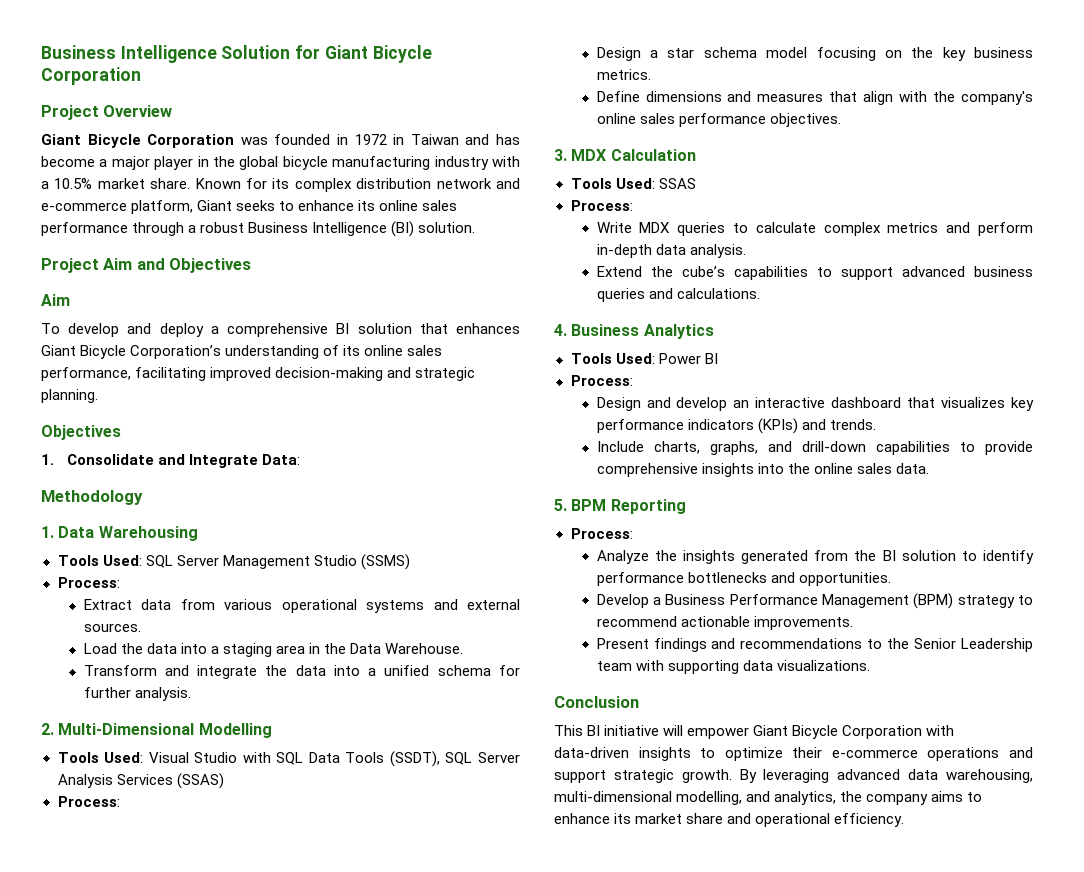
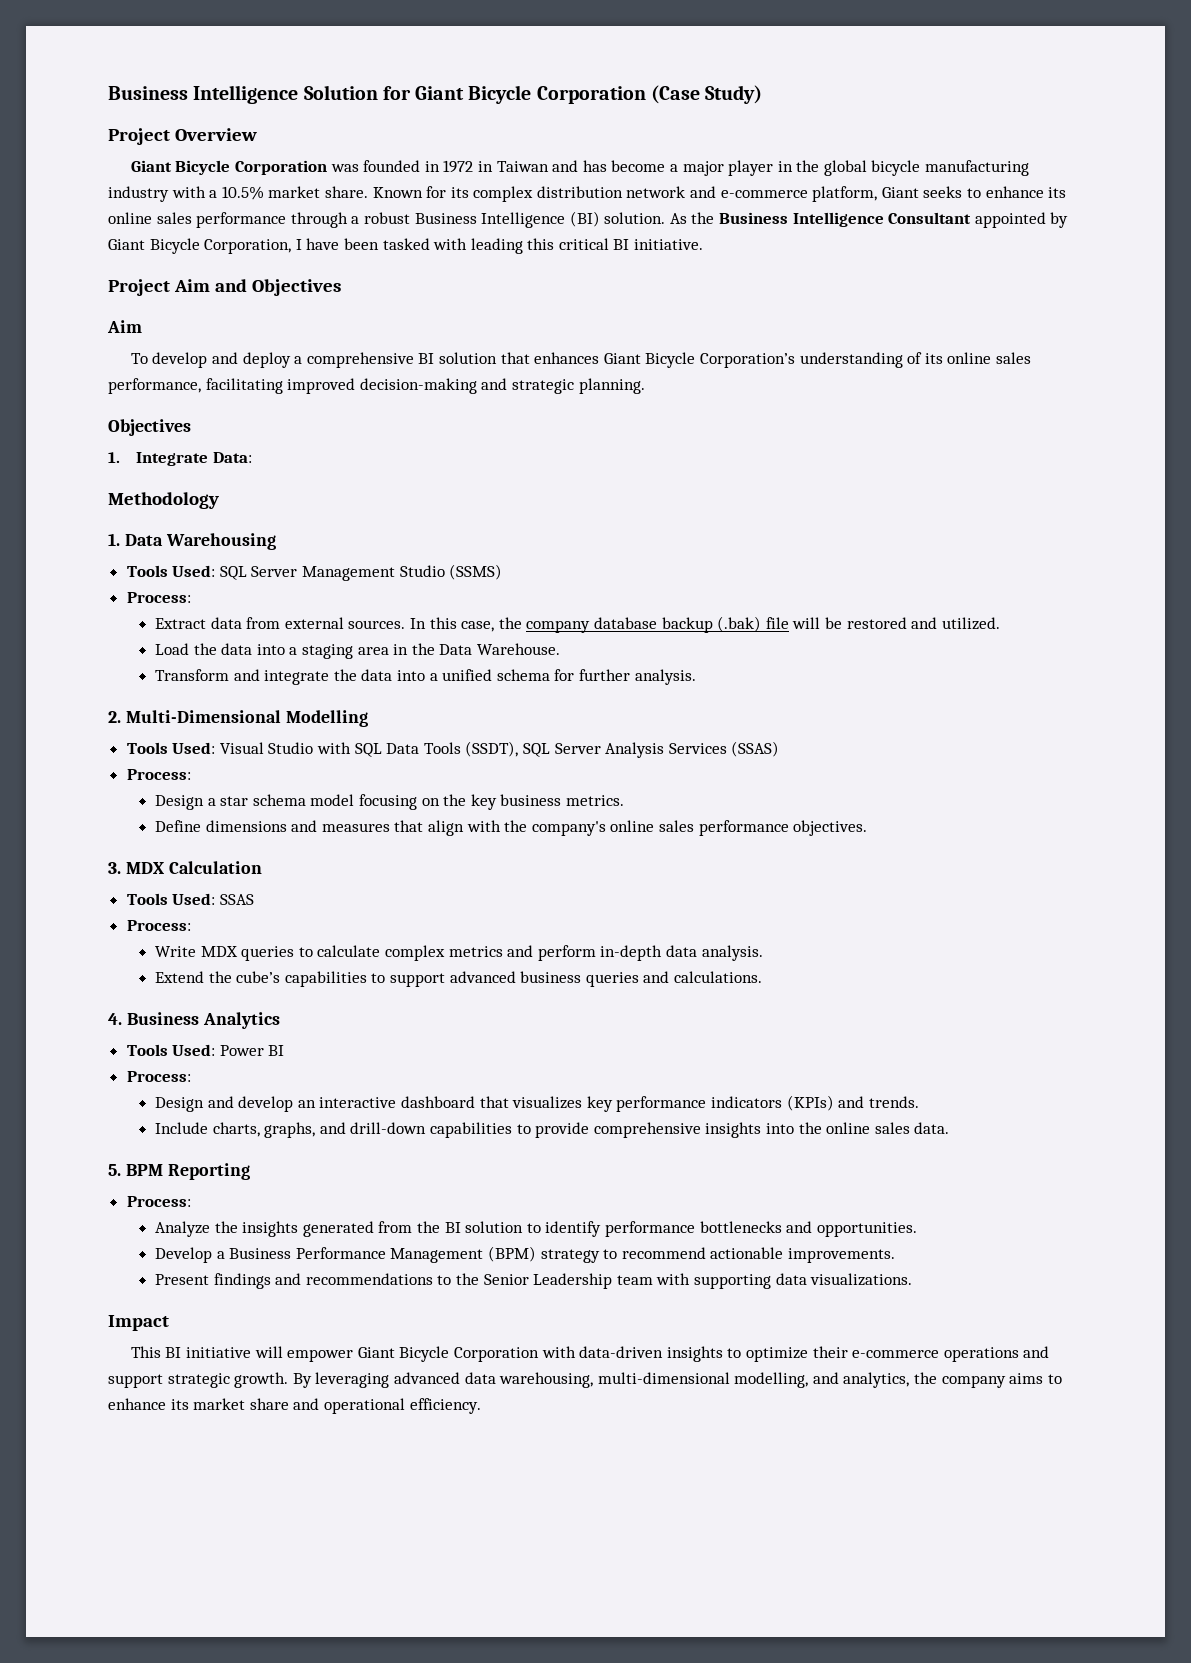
- Business Intelligence Solution for Giant Bicycle Corporation
+ Business Intelligence Solution for Giant Bicycle Corporation (Case Study)
+ As the Business Intelligence Consultant appointed by Giant Bicycle Corporation, I have been tasked with leading this critical BI initiative.
- 1. Consolidate and Integrate Data:
+ 1. Integrate Data:
- Extract data from various operational systems and external sources.
+ Extract data from external sources. In this case, the company database backup (.bak) file will be restored and utilized.
- Conclusion
+ Impact

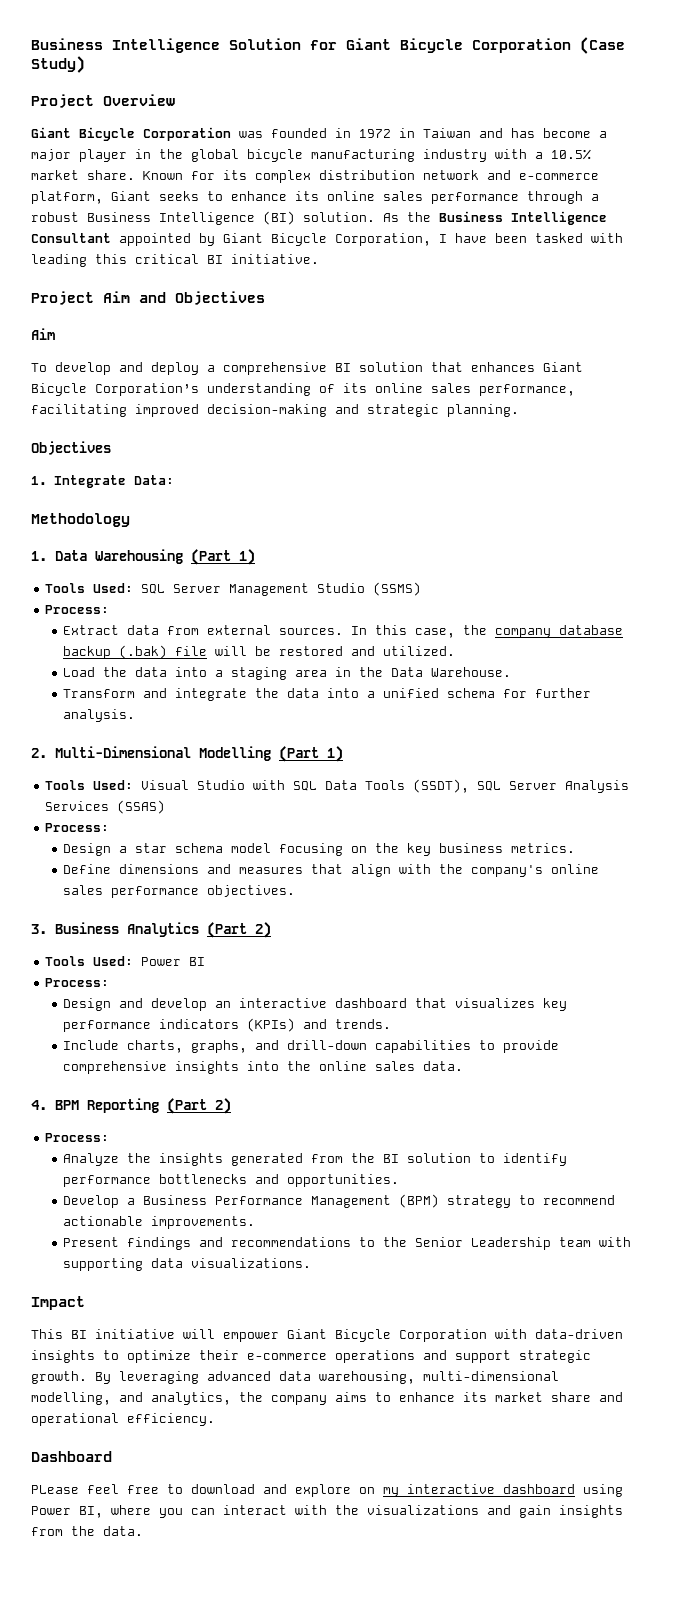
- 1. Data Warehousing
+ 1. Data Warehousing (Part 1)
- 2. Multi-Dimensional Modelling
+ 2. Multi-Dimensional Modelling (Part 1)
- 3. MDX Calculation
- Tools Used: SSAS
- Process:
- Write MDX queries to calculate complex metrics and perform in-depth data analysis.
- Extend the cube’s capabilities to support advanced business queries and calculations.
- 4. Business Analytics
+ 3. Business Analytics (Part 2)
- 5. BPM Reporting
+ 4. BPM Reporting (Part 2)
+ Dashboard
+ PLease feel free to download and explore on my interactive dashboard using Power BI, where you can interact with the visualizations and gain insights from the data.

